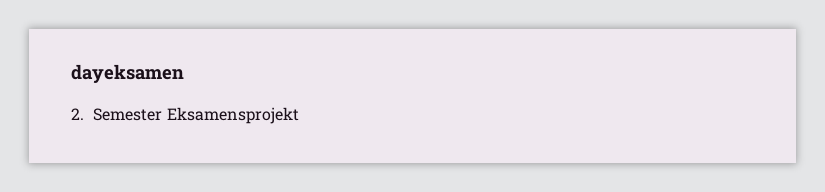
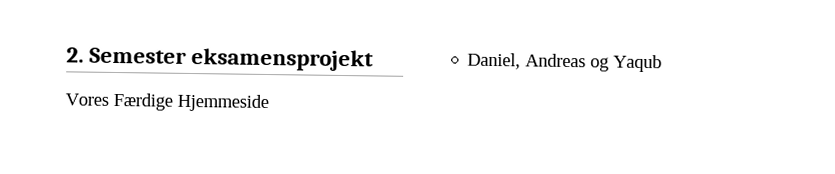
- dayeksamen
- 2. Semester Eksamensprojekt
+ 2. Semester eksamensprojekt
+ Vores Færdige Hjemmeside
+ Daniel, Andreas og Yaqub

